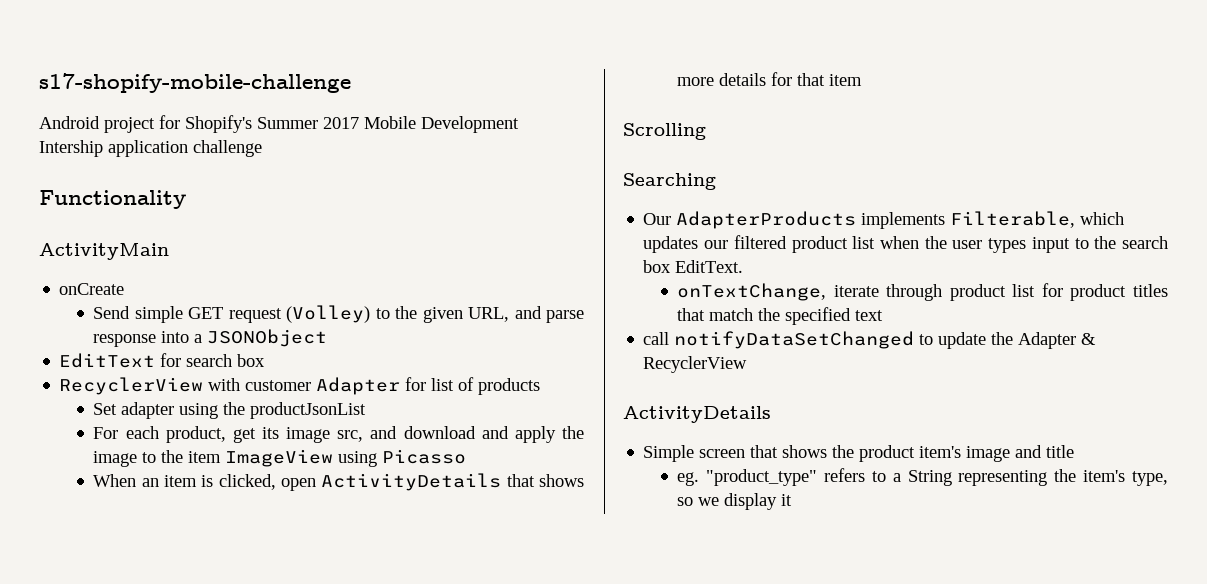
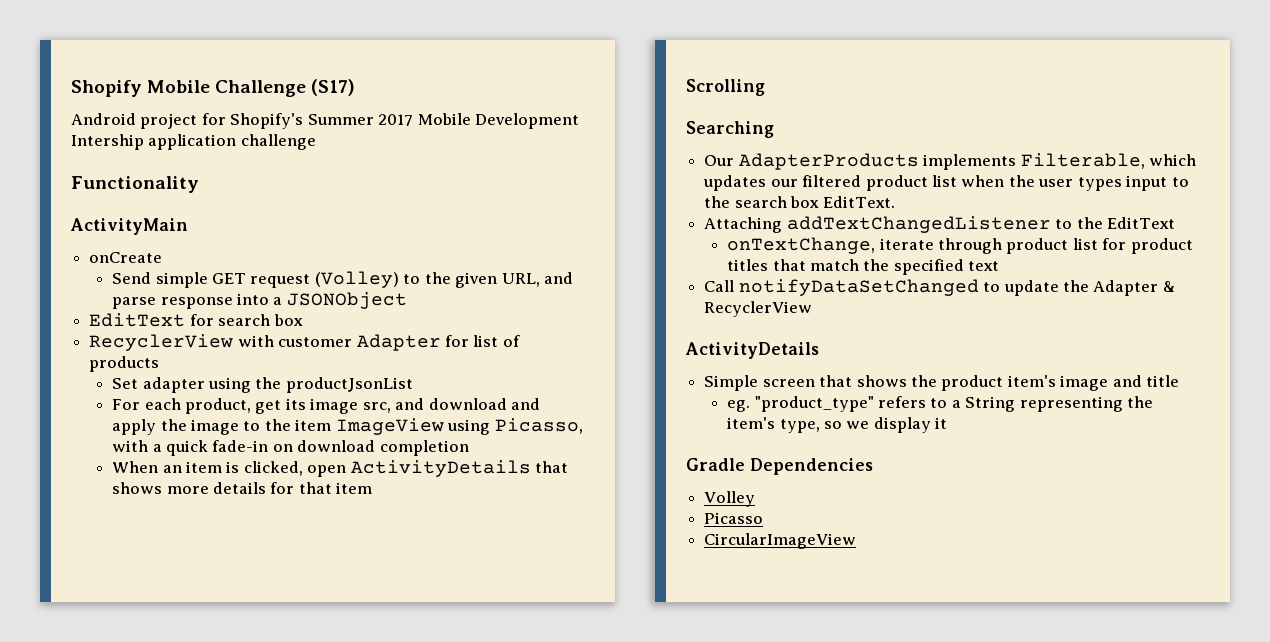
- s17-shopify-mobile-challenge
+ Shopify Mobile Challenge (S17)
- For each product, get its image src, and download and apply the image to the item ImageView using Picasso
+ For each product, get its image src, and download and apply the image to the item ImageView using Picasso, with a quick fade-in on download completion
+ Attaching addTextChangedListener to the EditText
- call notifyDataSetChanged to update the Adapter & RecyclerView
+ Call notifyDataSetChanged to update the Adapter & RecyclerView
+ Gradle Dependencies
+ Volley
+ Picasso
+ CircularImageView

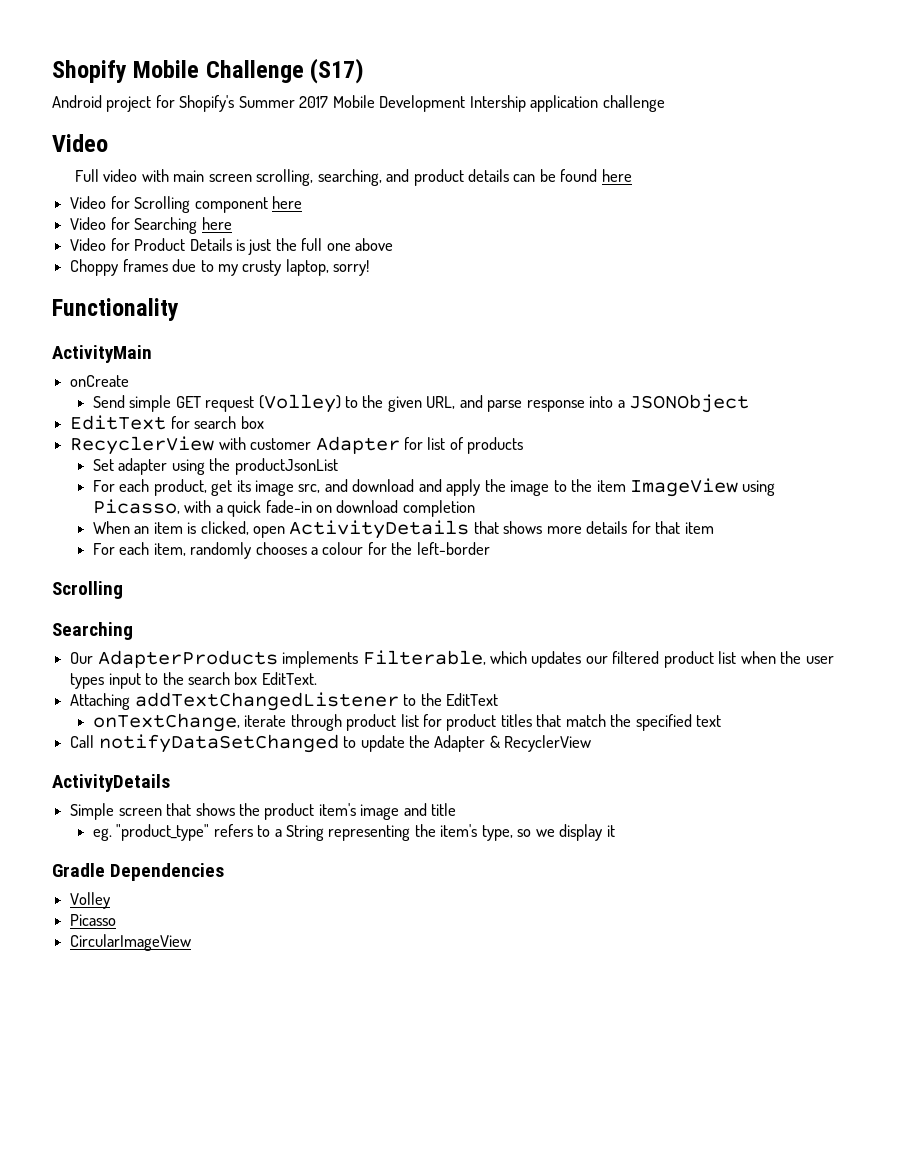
  Android project for Shopify's Summer 2017 Mobile Development Intership application challenge
+ Video
+ Full video with main screen scrolling, searching, and product details can be found here
+ Video for Scrolling component here
+ Video for Searching here
+ Video for Product Details is just the full one above
+ Choppy frames due to my crusty laptop, sorry!
+ For each item, randomly chooses a colour for the left-border

